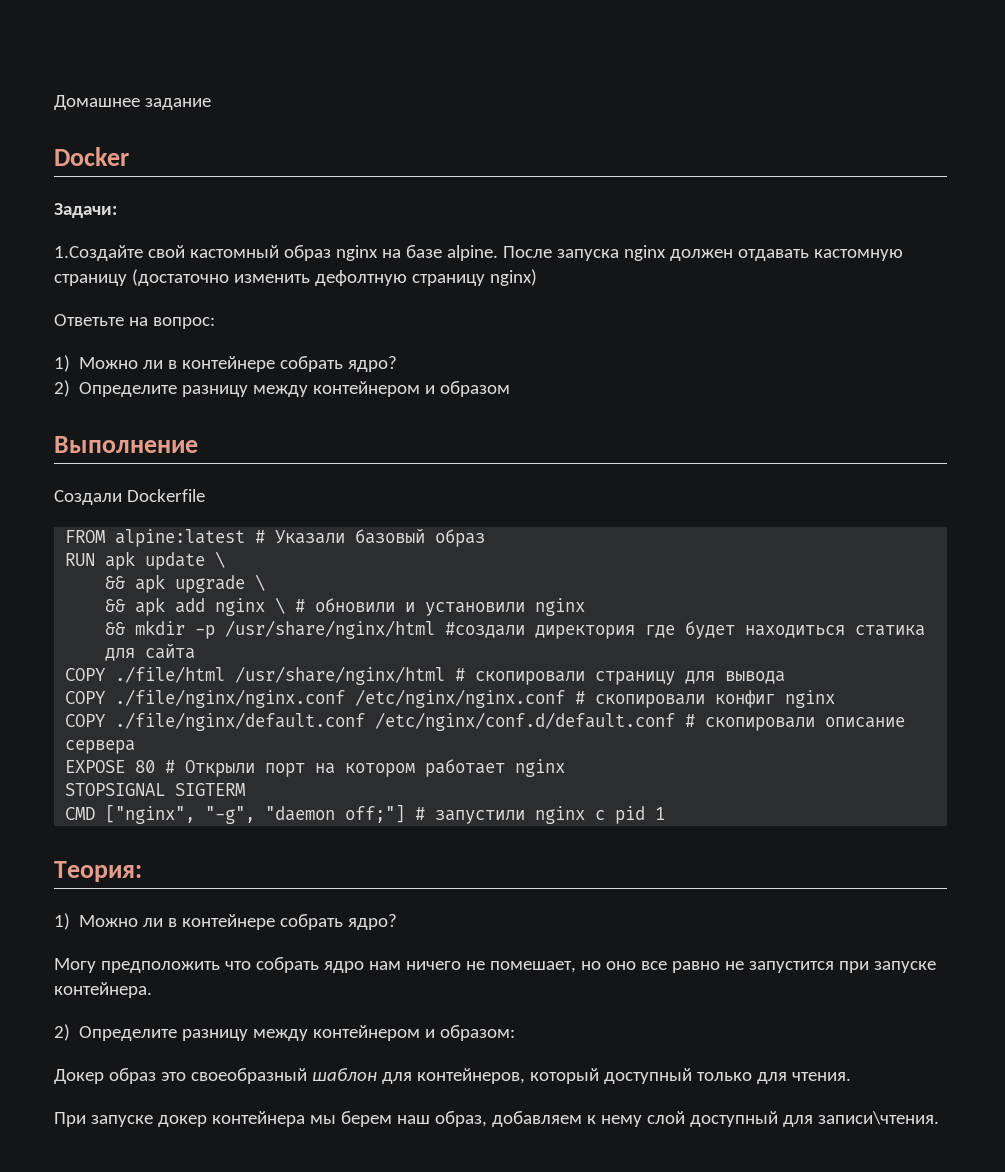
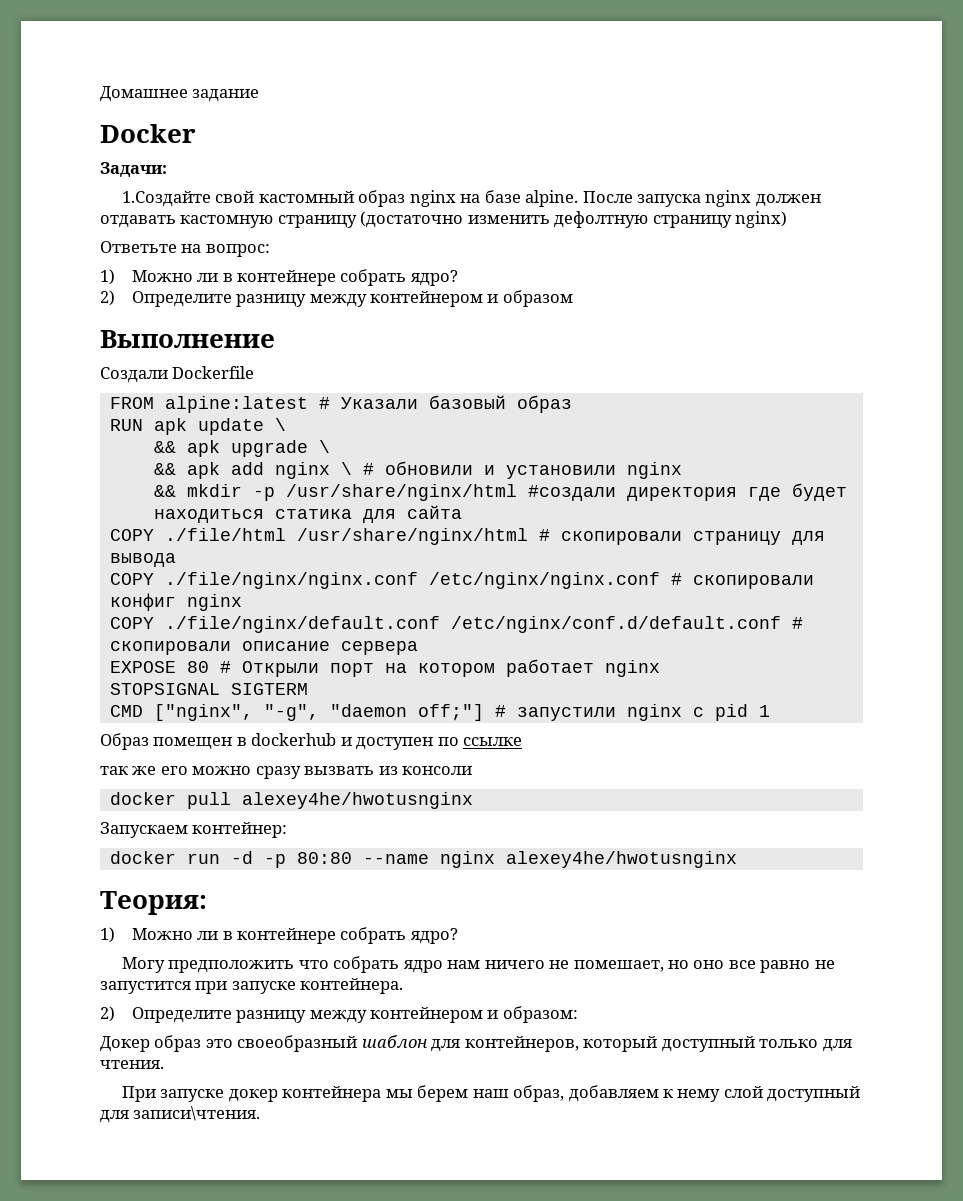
+ Образ помещен в dockerhub и доступен по ссылке
+ так же его можно сразу вызвать из консоли
+ docker pull alexey4he/hwotusnginx
+ Запускаем контейнер:
+ docker run -d -p 80:80 --name nginx alexey4he/hwotusnginx

